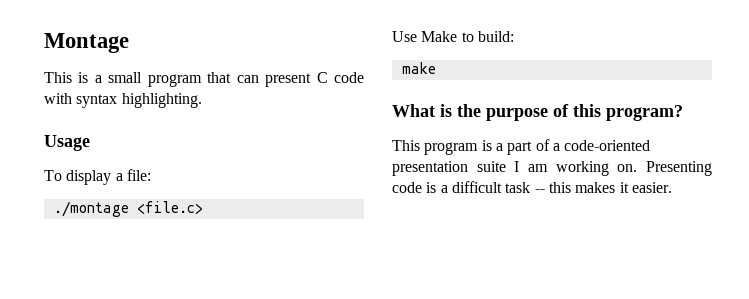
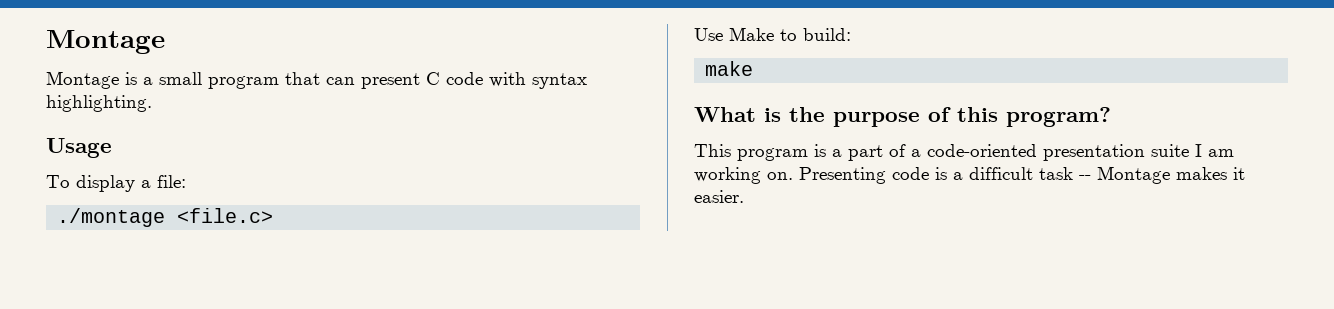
- This is a small program that can present C code with syntax highlighting.
+ Montage is a small program that can present C code with syntax highlighting.
- Presenting code is a difficult task -- this makes it easier.
+ Presenting code is a difficult task -- Montage makes it easier.

